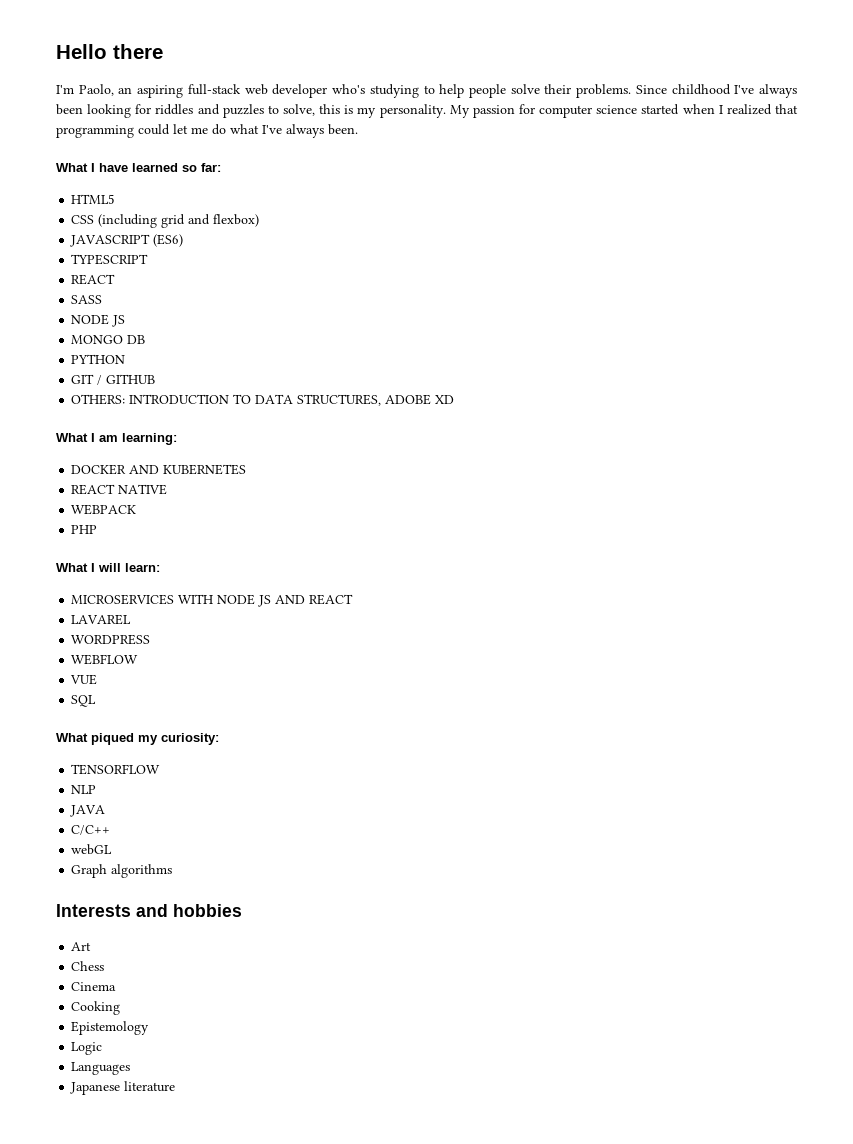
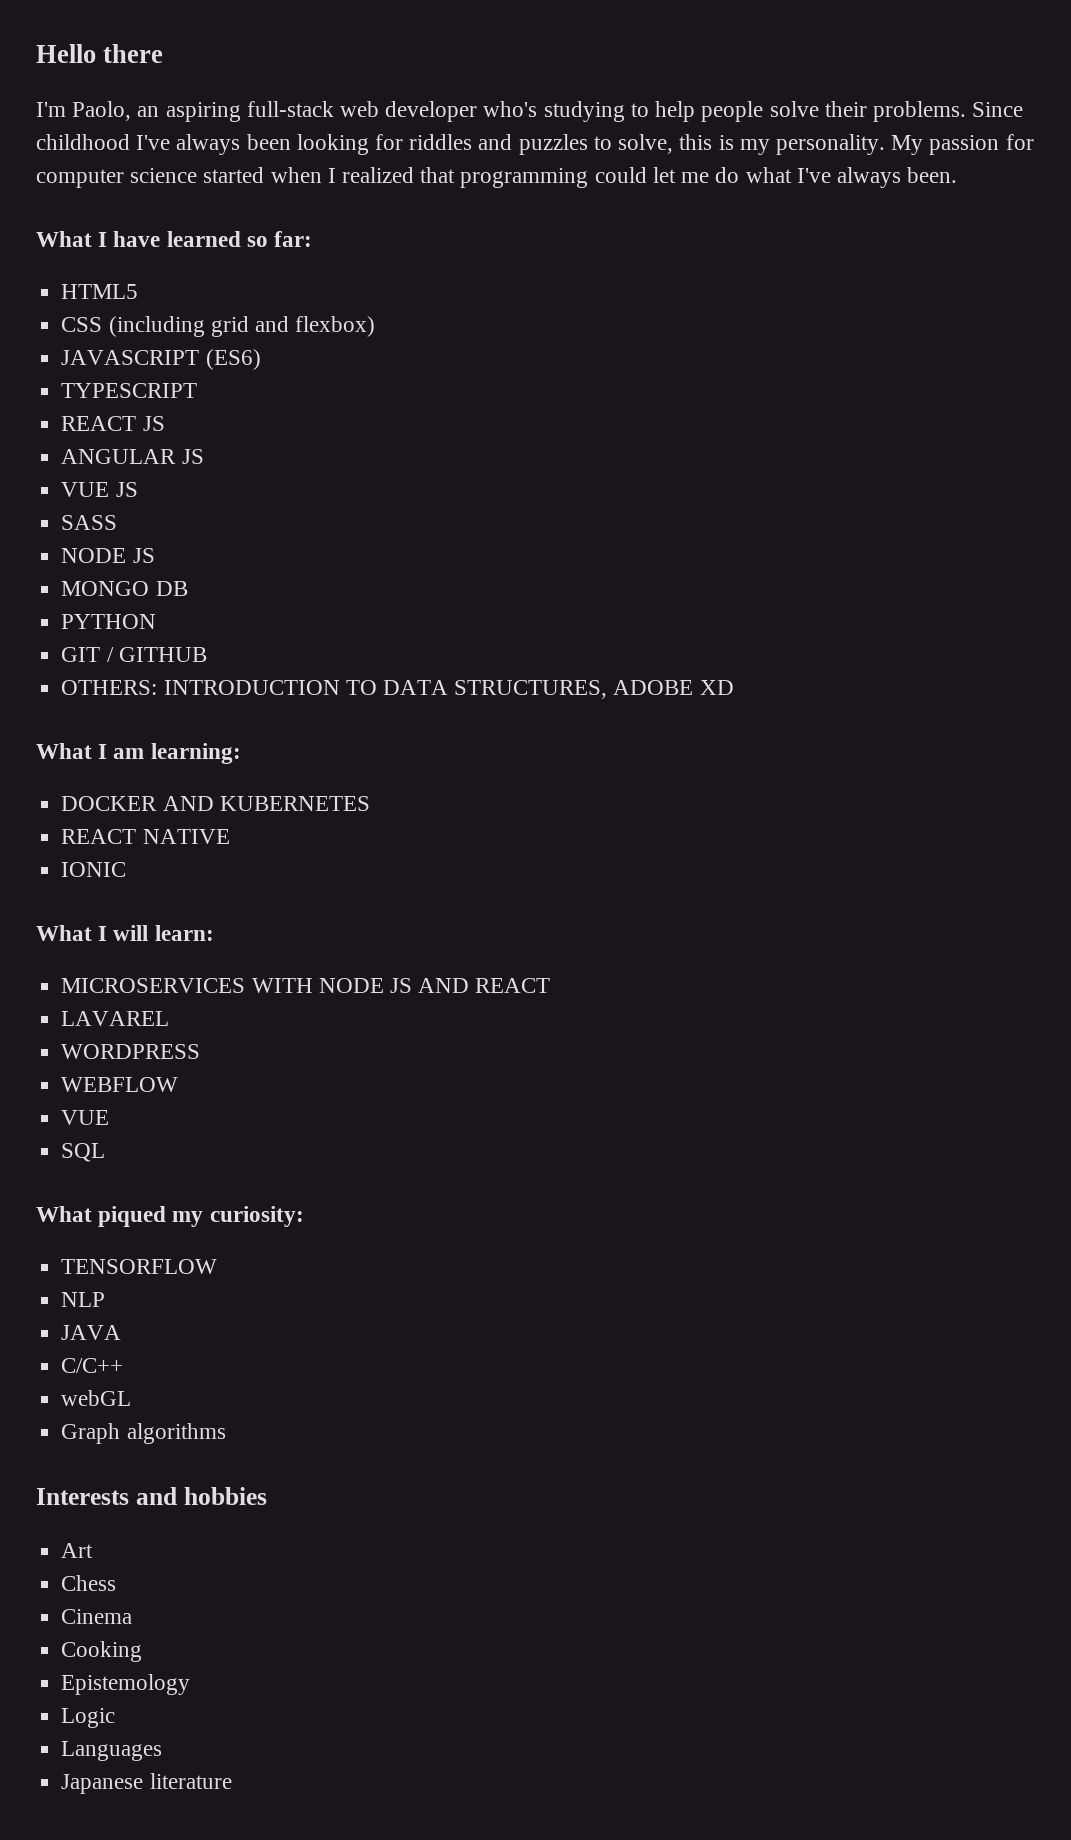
  TYPESCRIPT
- REACT
+ REACT JS
+ ANGULAR JS
+ VUE JS
- WEBPACK
- PHP
+ IONIC

